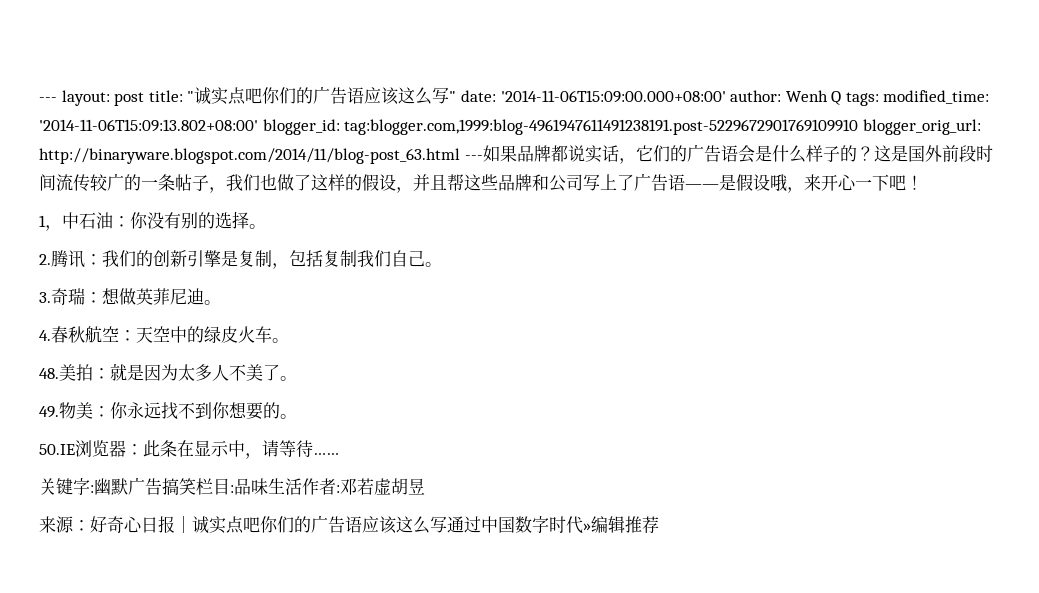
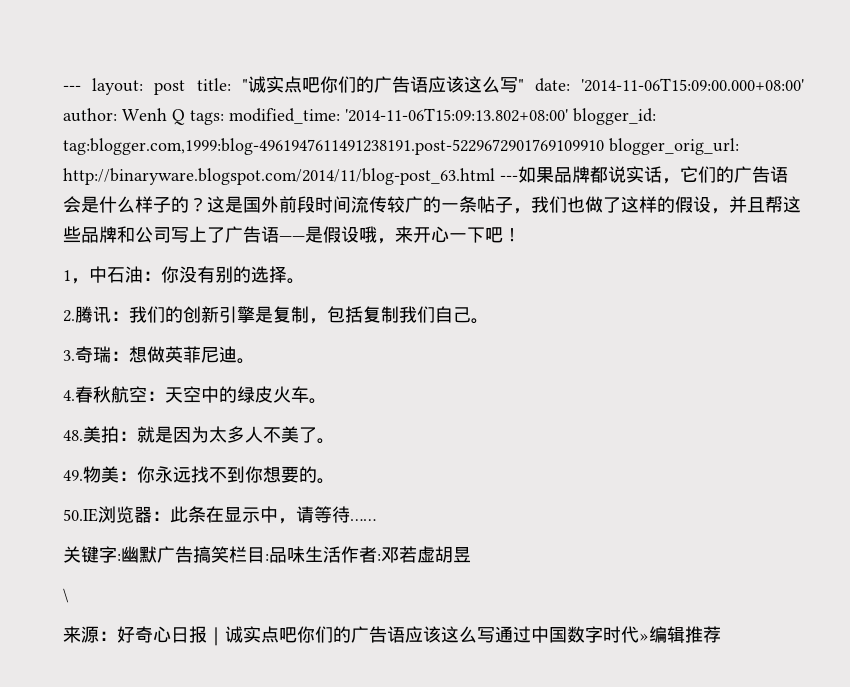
+ \

